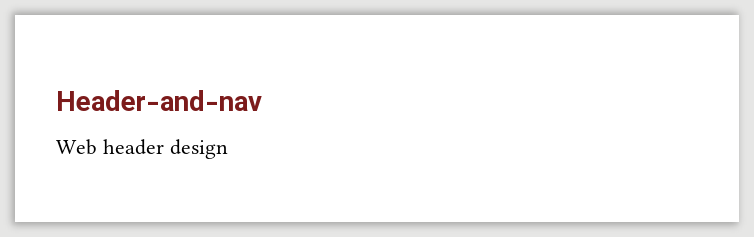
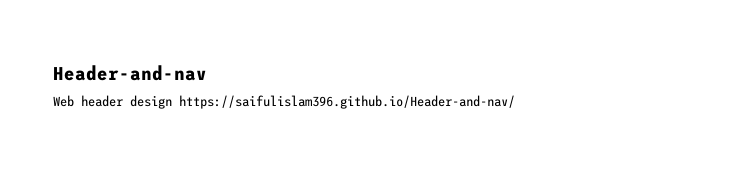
- Web header design
+ Web header design https://saifulislam396.github.io/Header-and-nav/

